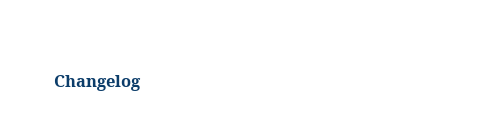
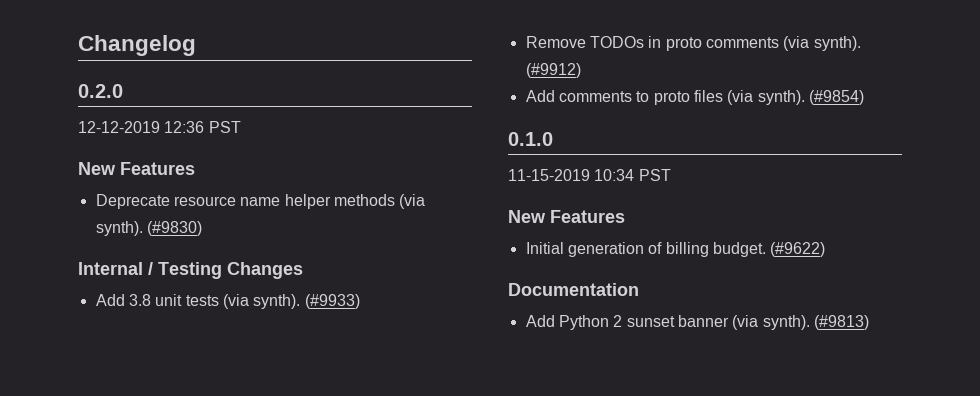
+ 0.2.0
+ 12-12-2019 12:36 PST
+ New Features
+ Deprecate resource name helper methods (via synth). (#9830)
+ Internal / Testing Changes
+ Add 3.8 unit tests (via synth). (#9933)
+ Remove TODOs in proto comments (via synth). (#9912)
+ Add comments to proto files (via synth). (#9854)
+ 0.1.0
+ 11-15-2019 10:34 PST
+ New Features
+ Initial generation of billing budget. (#9622)
+ Documentation
+ Add Python 2 sunset banner (via synth). (#9813)

